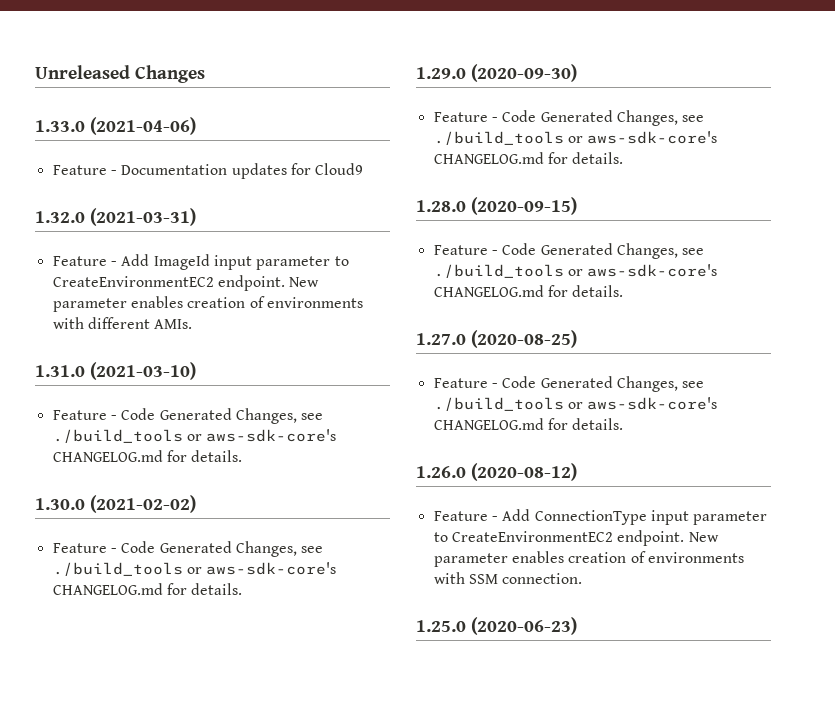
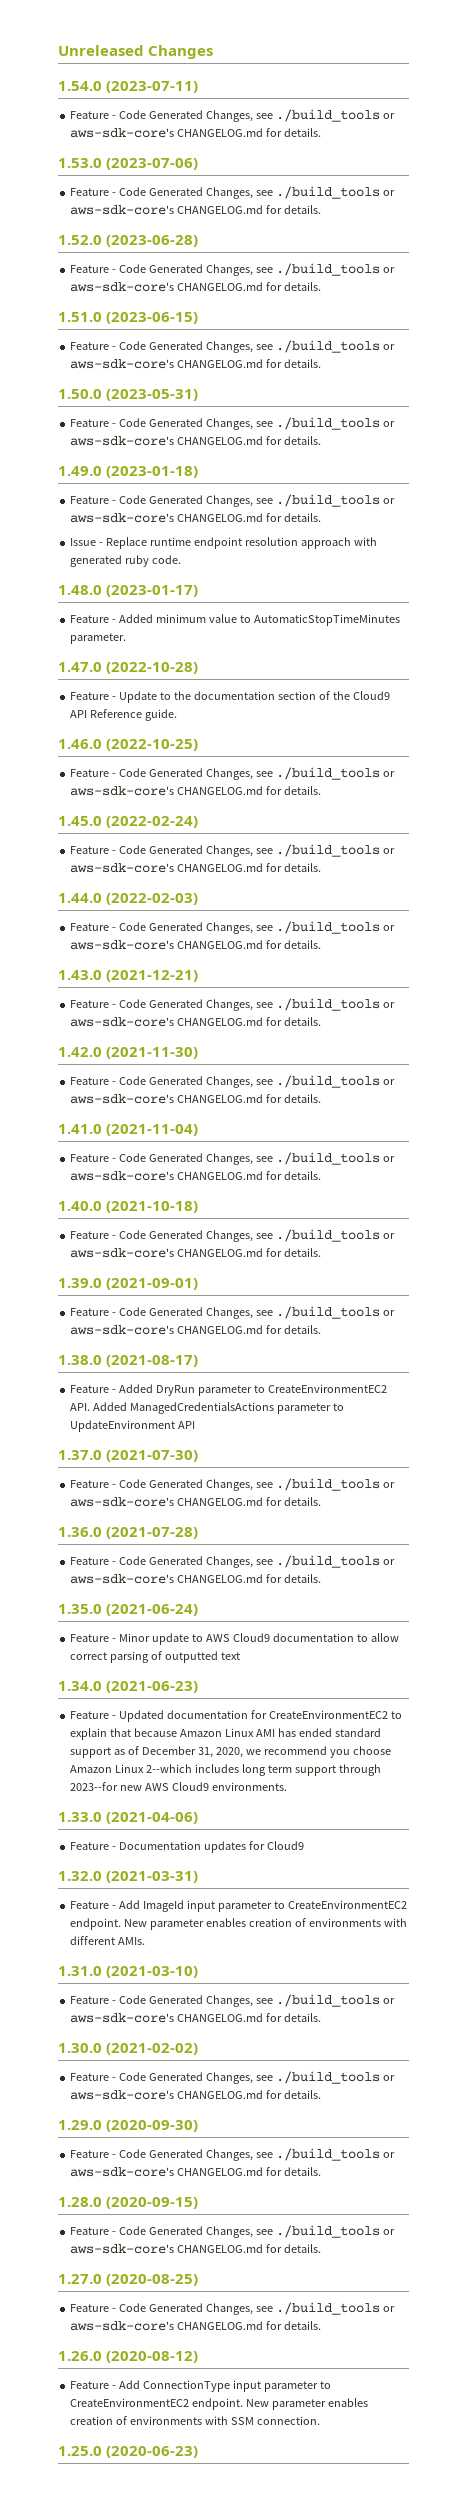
+ 1.54.0 (2023-07-11)
+ Feature - Code Generated Changes, see ./build_tools or aws-sdk-core's CHANGELOG.md for details.
+ 1.53.0 (2023-07-06)
+ Feature - Code Generated Changes, see ./build_tools or aws-sdk-core's CHANGELOG.md for details.
+ 1.52.0 (2023-06-28)
+ Feature - Code Generated Changes, see ./build_tools or aws-sdk-core's CHANGELOG.md for details.
+ 1.51.0 (2023-06-15)
+ Feature - Code Generated Changes, see ./build_tools or aws-sdk-core's CHANGELOG.md for details.
+ 1.50.0 (2023-05-31)
+ Feature - Code Generated Changes, see ./build_tools or aws-sdk-core's CHANGELOG.md for details.
+ 1.49.0 (2023-01-18)
+ Feature - Code Generated Changes, see ./build_tools or aws-sdk-core's CHANGELOG.md for details.
+ Issue - Replace runtime endpoint resolution approach with generated ruby code.
+ 1.48.0 (2023-01-17)
+ Feature - Added minimum value to AutomaticStopTimeMinutes parameter.
+ 1.47.0 (2022-10-28)
+ Feature - Update to the documentation section of the Cloud9 API Reference guide.
+ 1.46.0 (2022-10-25)
+ Feature - Code Generated Changes, see ./build_tools or aws-sdk-core's CHANGELOG.md for details.
+ 1.45.0 (2022-02-24)
+ Feature - Code Generated Changes, see ./build_tools or aws-sdk-core's CHANGELOG.md for details.
+ 1.44.0 (2022-02-03)
+ Feature - Code Generated Changes, see ./build_tools or aws-sdk-core's CHANGELOG.md for details.
+ 1.43.0 (2021-12-21)
+ Feature - Code Generated Changes, see ./build_tools or aws-sdk-core's CHANGELOG.md for details.
+ 1.42.0 (2021-11-30)
+ Feature - Code Generated Changes, see ./build_tools or aws-sdk-core's CHANGELOG.md for details.
+ 1.41.0 (2021-11-04)
+ Feature - Code Generated Changes, see ./build_tools or aws-sdk-core's CHANGELOG.md for details.
+ 1.40.0 (2021-10-18)
+ Feature - Code Generated Changes, see ./build_tools or aws-sdk-core's CHANGELOG.md for details.
+ 1.39.0 (2021-09-01)
+ Feature - Code Generated Changes, see ./build_tools or aws-sdk-core's CHANGELOG.md for details.
+ 1.38.0 (2021-08-17)
+ Feature - Added DryRun parameter to CreateEnvironmentEC2 API. Added ManagedCredentialsActions parameter to UpdateEnvironment API
+ 1.37.0 (2021-07-30)
+ Feature - Code Generated Changes, see ./build_tools or aws-sdk-core's CHANGELOG.md for details.
+ 1.36.0 (2021-07-28)
+ Feature - Code Generated Changes, see ./build_tools or aws-sdk-core's CHANGELOG.md for details.
+ 1.35.0 (2021-06-24)
+ Feature - Minor update to AWS Cloud9 documentation to allow correct parsing of outputted text
+ 1.34.0 (2021-06-23)
+ Feature - Updated documentation for CreateEnvironmentEC2 to explain that because Amazon Linux AMI has ended standard support as of December 31, 2020, we recommend you choose Amazon Linux 2--which includes long term support through 2023--for new AWS Cloud9 environments.

